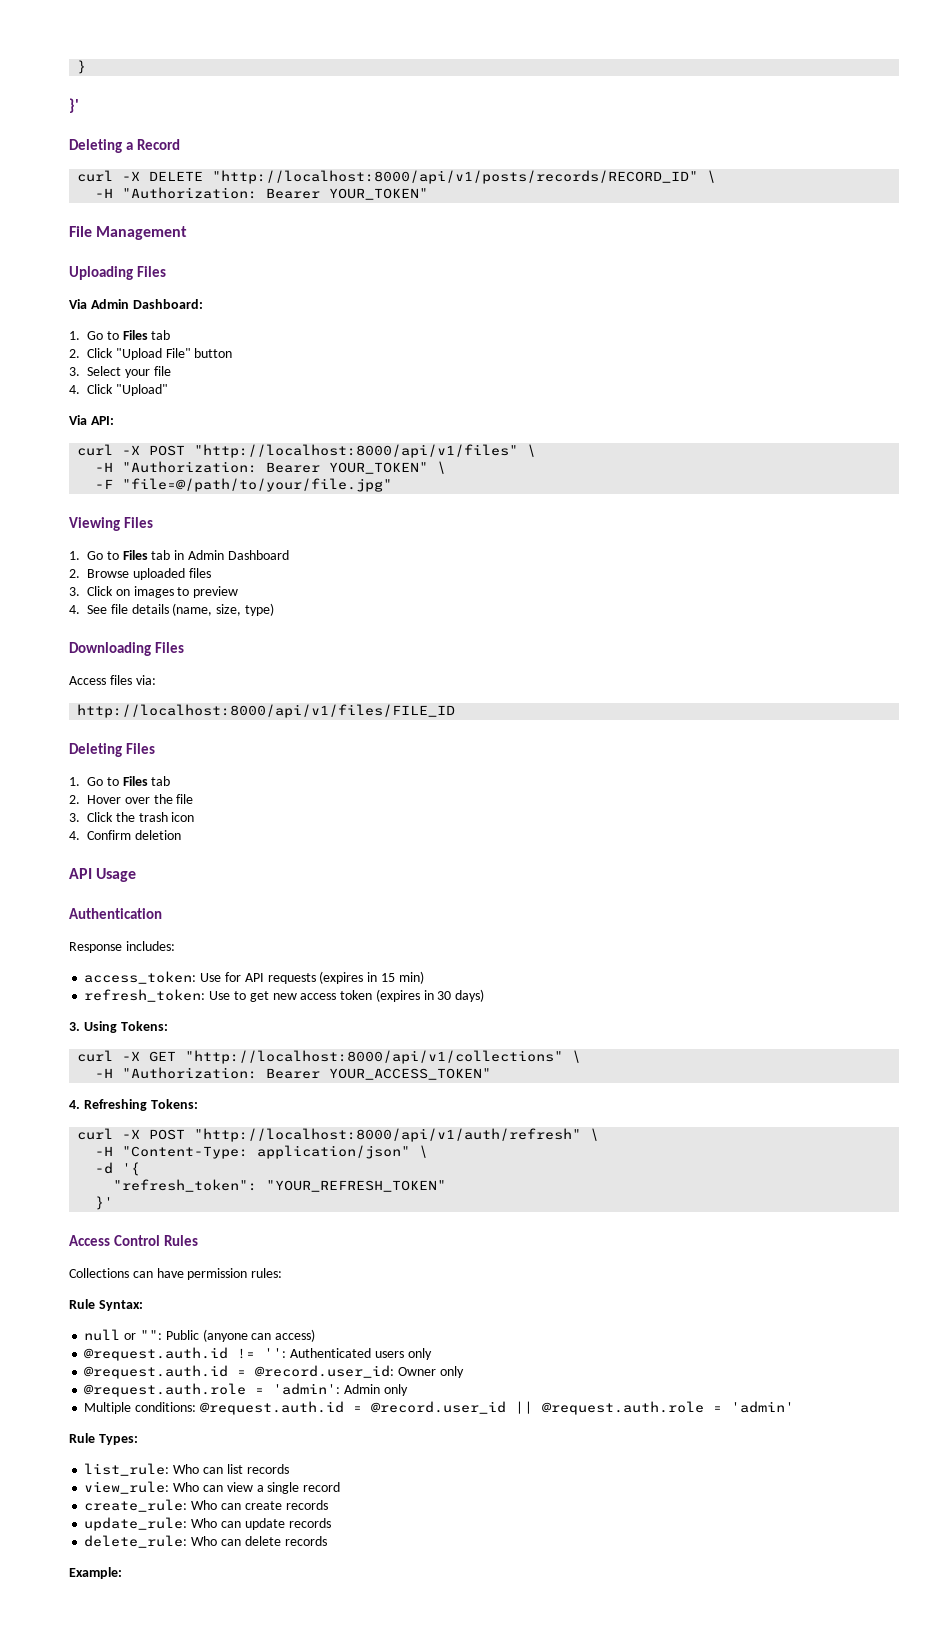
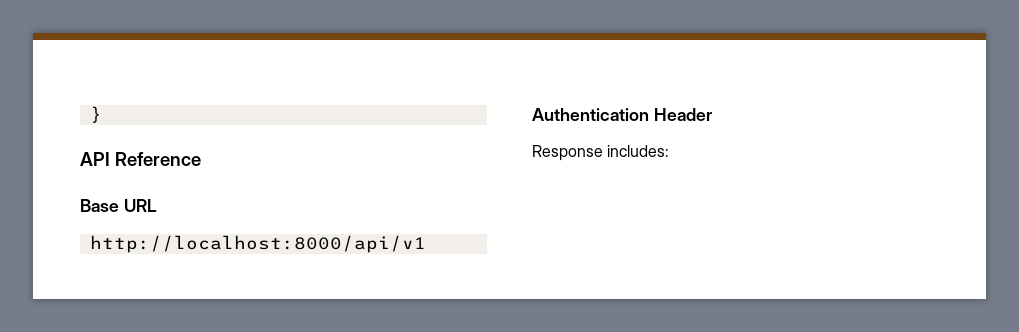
  }
- }'
- Deleting a Record
- curl -X DELETE "http://localhost:8000/api/v1/posts/records/RECORD_ID" \
- -H "Authorization: Bearer YOUR_TOKEN"
- File Management
- Uploading Files
- Via Admin Dashboard:
- 1. Go to Files tab
- 2. Click "Upload File" button
- 3. Select your file
- 4. Click "Upload"
- Via API:
- curl -X POST "http://localhost:8000/api/v1/files" \
- -H "Authorization: Bearer YOUR_TOKEN" \
- -F "file=@/path/to/your/file.jpg"
- Viewing Files
- 1. Go to Files tab in Admin Dashboard
- 2. Browse uploaded files
- 3. Click on images to preview
- 4. See file details (name, size, type)
- Downloading Files
- Access files via:
- http://localhost:8000/api/v1/files/FILE_ID
- Deleting Files
- 1. Go to Files tab
- 2. Hover over the file
- 3. Click the trash icon
- 4. Confirm deletion
- API Usage
+ API Reference
+ Base URL
+ http://localhost:8000/api/v1
- Authentication
+ Authentication Header
- access_token: Use for API requests (expires in 15 min)
- refresh_token: Use to get new access token (expires in 30 days)
- 3. Using Tokens:
- curl -X GET "http://localhost:8000/api/v1/collections" \
- -H "Authorization: Bearer YOUR_ACCESS_TOKEN"
- 4. Refreshing Tokens:
- curl -X POST "http://localhost:8000/api/v1/auth/refresh" \
- -H "Content-Type: application/json" \
- -d '{
- "refresh_token": "YOUR_REFRESH_TOKEN"
- }'
- Access Control Rules
- Collections can have permission rules:
- Rule Syntax:
- null or "": Public (anyone can access)
- @request.auth.id != '': Authenticated users only
- @request.auth.id = @record.user_id: Owner only
- @request.auth.role = 'admin': Admin only
- Multiple conditions: @request.auth.id = @record.user_id || @request.auth.role = 'admin'
- Rule Types:
- list_rule: Who can list records
- view_rule: Who can view a single record
- create_rule: Who can create records
- update_rule: Who can update records
- delete_rule: Who can delete records
- Example:

